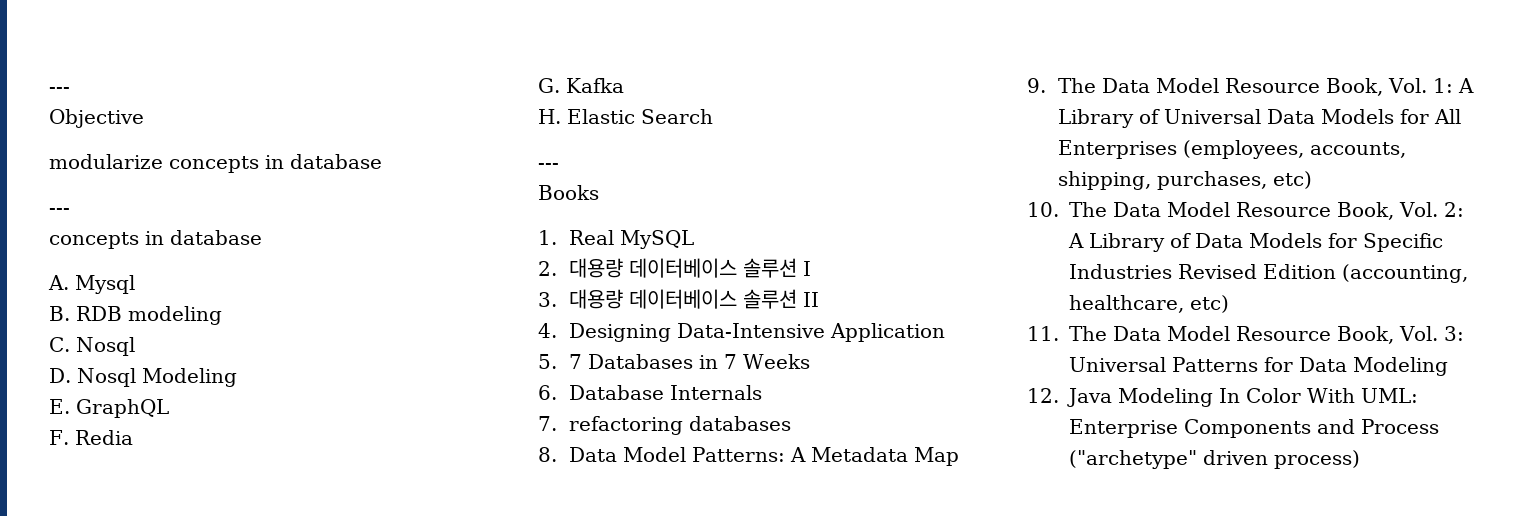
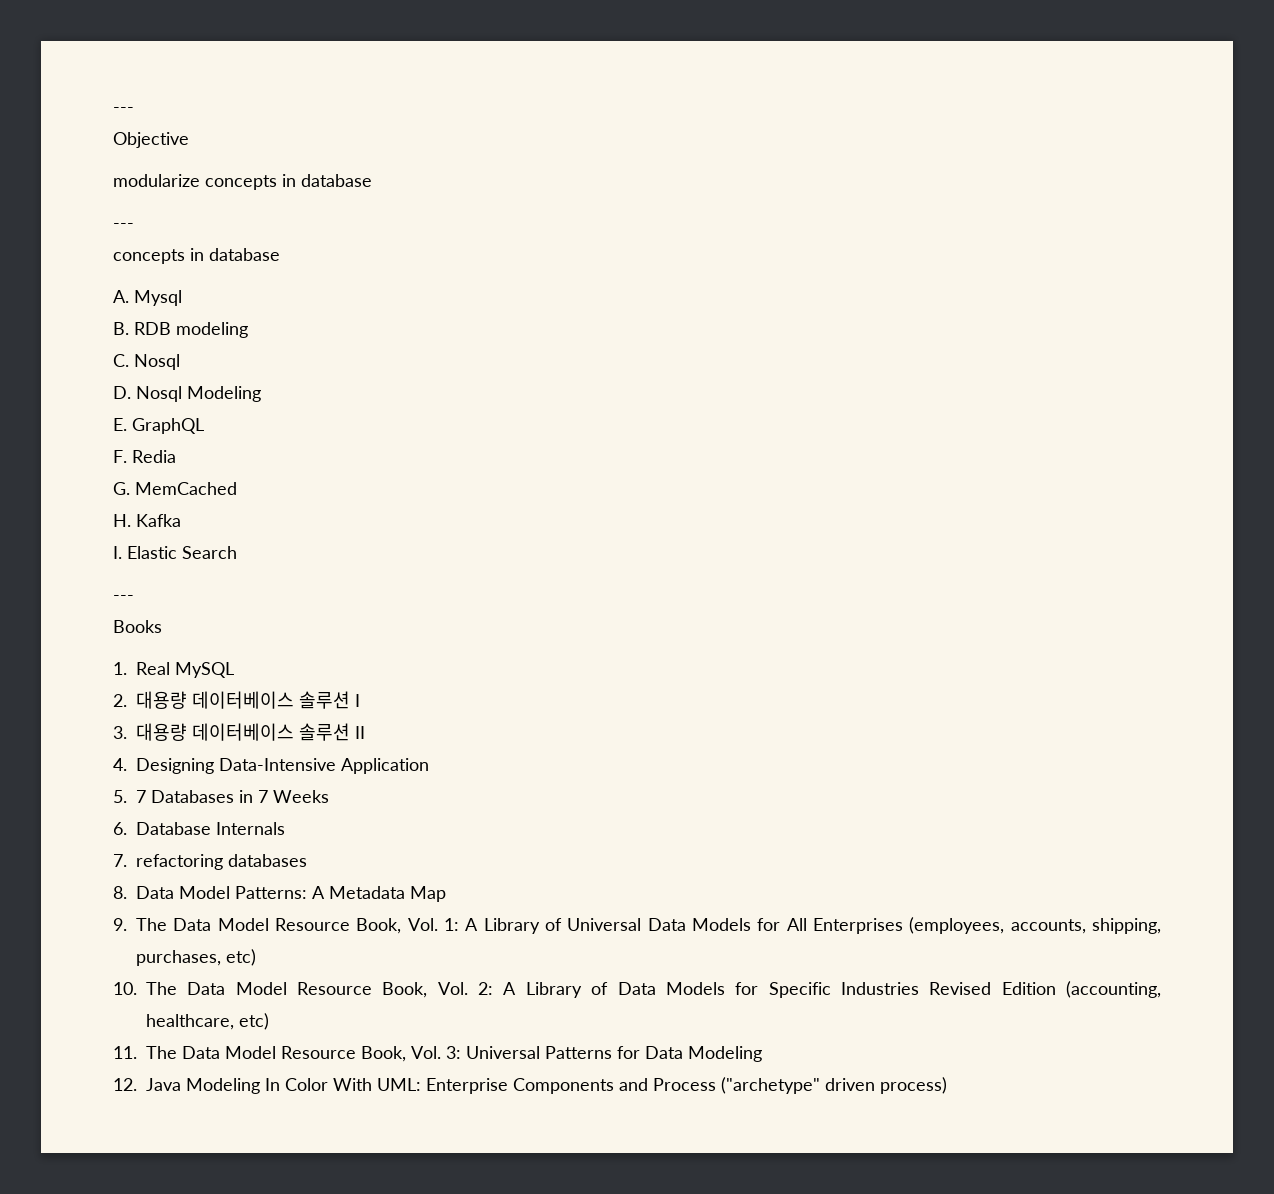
- G. Kafka
+ G. MemCached
+ H. Kafka
- H. Elastic Search
+ I. Elastic Search

